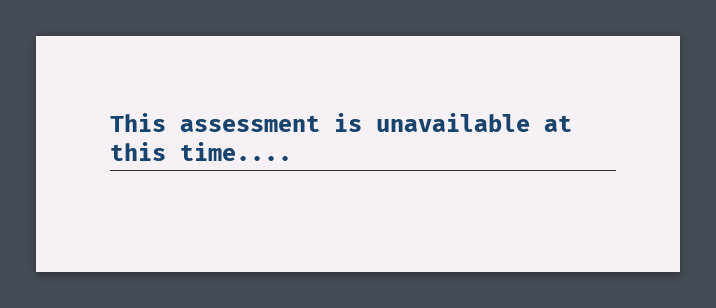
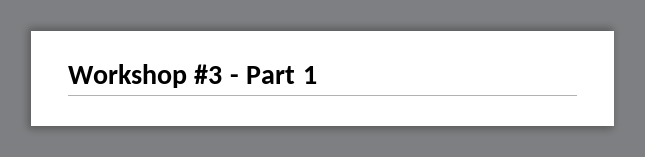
- This assessment is unavailable at this time....
+ Workshop #3 - Part 1

